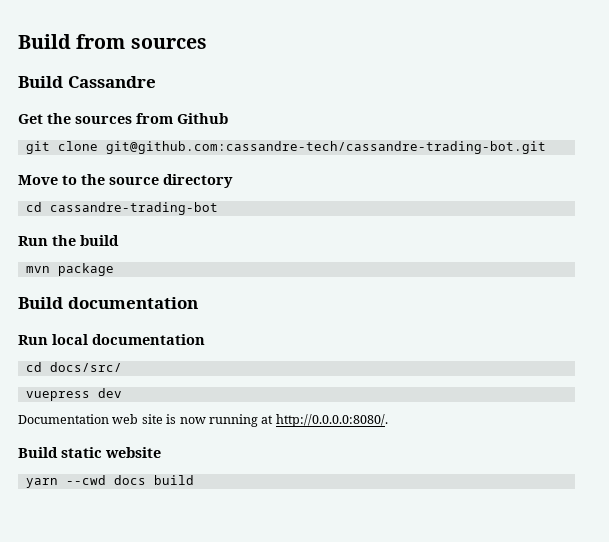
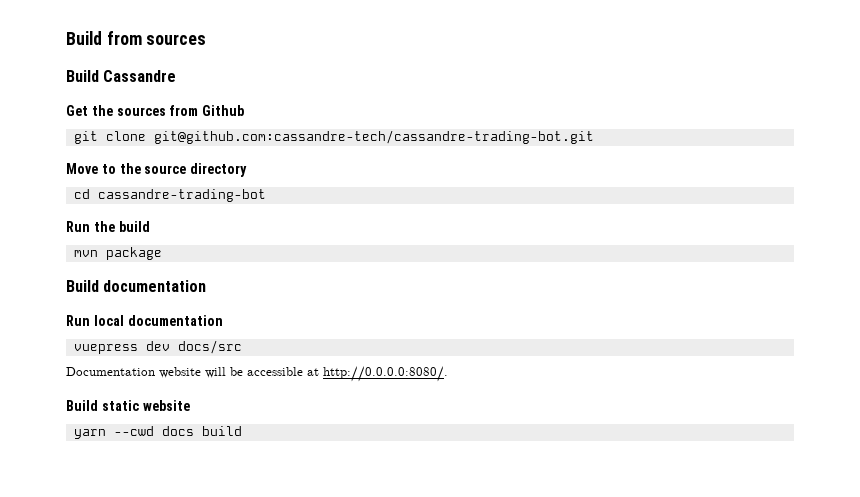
- cd docs/src/
- vuepress dev
+ vuepress dev docs/src
- Documentation web site is now running at http://0.0.0.0:8080/.
+ Documentation website will be accessible at http://0.0.0.0:8080/.

